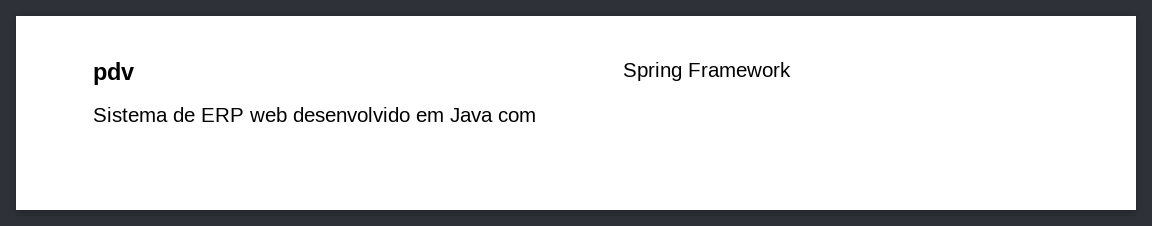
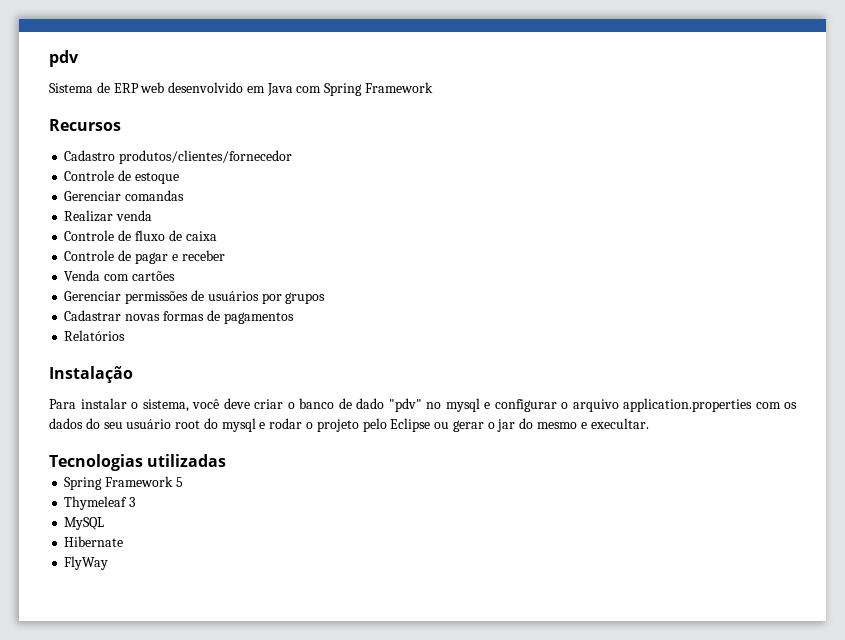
+ Recursos
+ Cadastro produtos/clientes/fornecedor
+ Controle de estoque
+ Gerenciar comandas
+ Realizar venda
+ Controle de fluxo de caixa
+ Controle de pagar e receber
+ Venda com cartões
+ Gerenciar permissões de usuários por grupos
+ Cadastrar novas formas de pagamentos
+ Relatórios
+ Instalação
+ Para instalar o sistema, você deve criar o banco de dado "pdv" no mysql e configurar o arquivo application.properties com os dados do seu usuário root do mysql e rodar o projeto pelo Eclipse ou gerar o jar do mesmo e execultar.
+ Tecnologias utilizadas
+ Spring Framework 5
+ Thymeleaf 3
+ MySQL
+ Hibernate
+ FlyWay

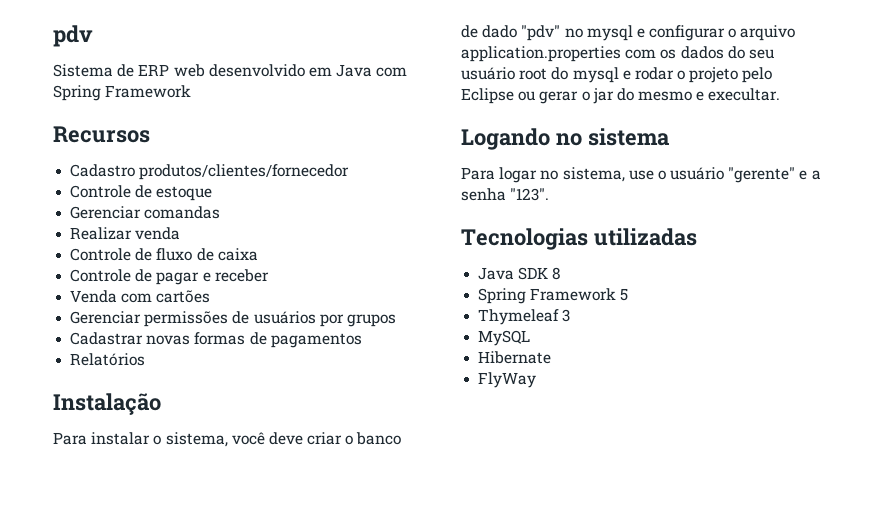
+ Logando no sistema
+ Para logar no sistema, use o usuário "gerente" e a senha "123".
+ Java SDK 8

